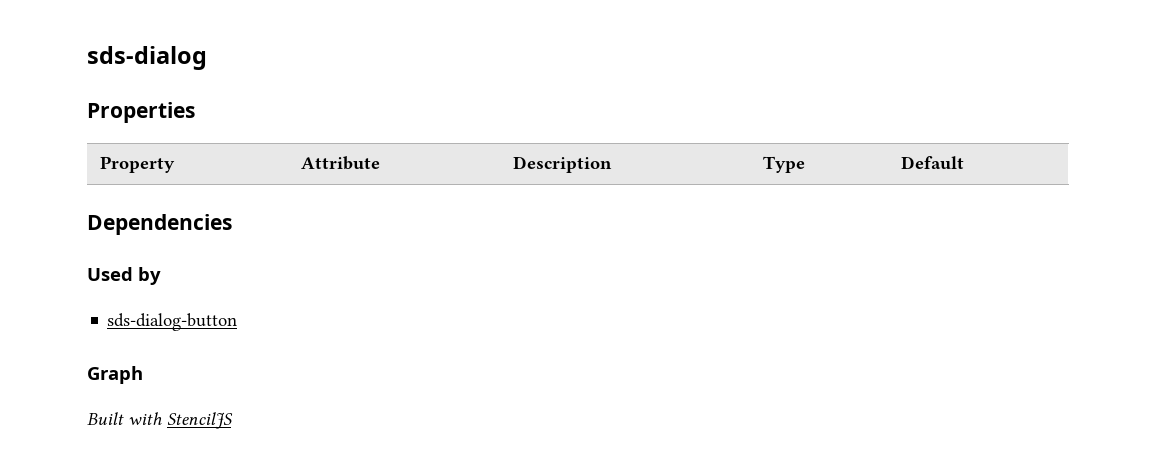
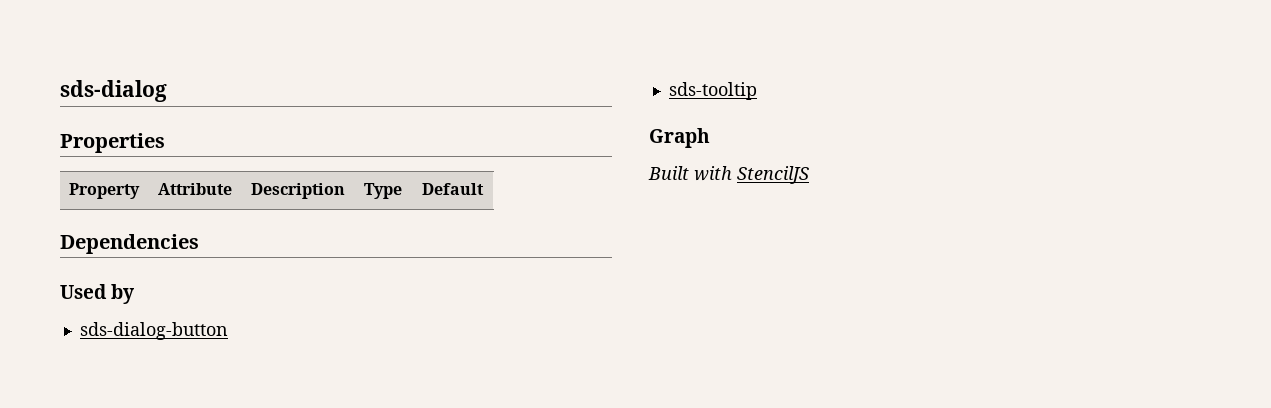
+ sds-tooltip

